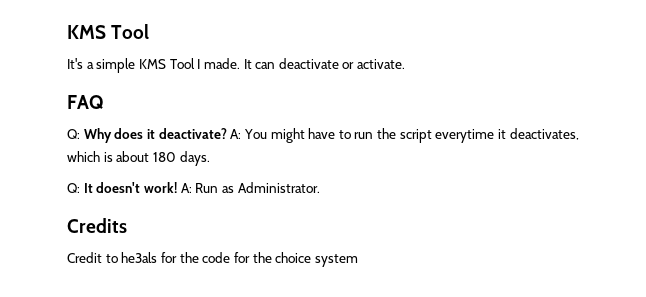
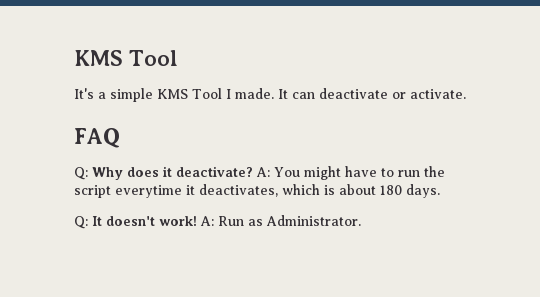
- Credits
- Credit to he3als for the code for the choice system

